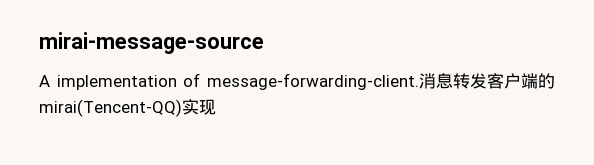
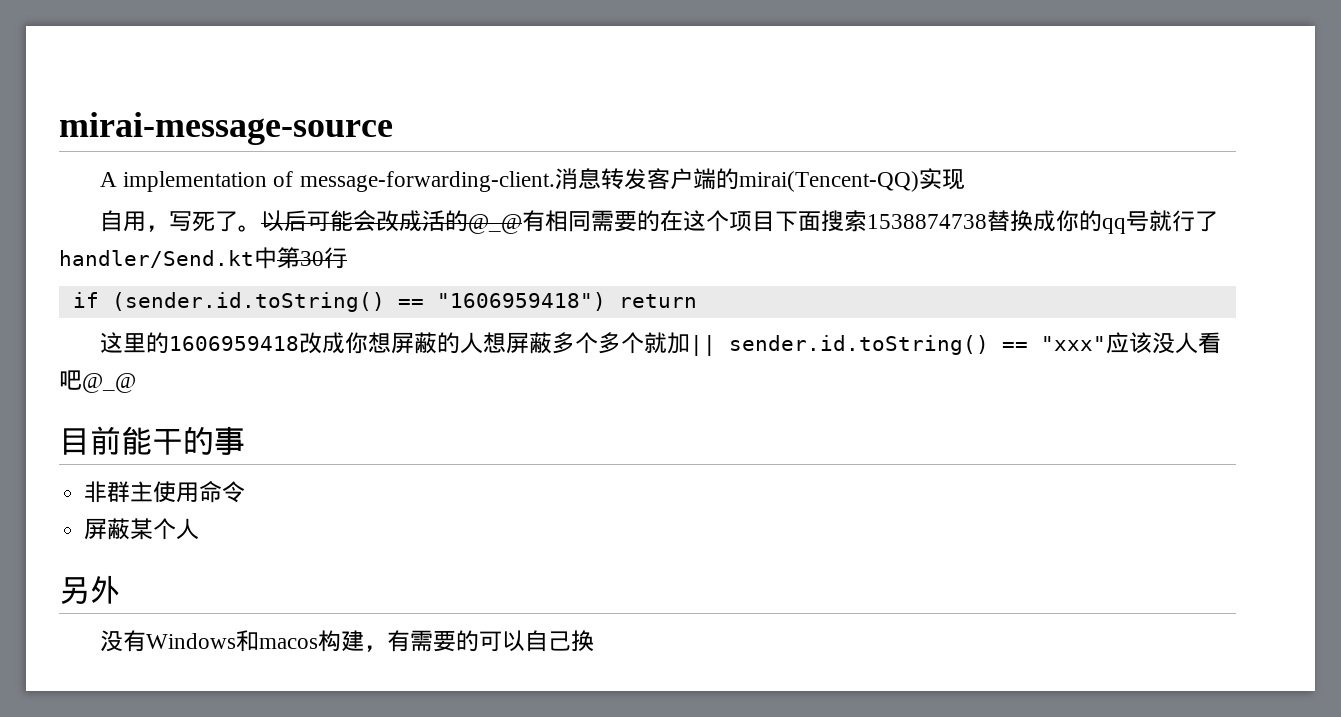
+ 自用，写死了。以后可能会改成活的@_@有相同需要的在这个项目下面搜索1538874738替换成你的qq号就行了handler/Send.kt中第30行
+ if (sender.id.toString() == "1606959418") return
+ 这里的1606959418改成你想屏蔽的人想屏蔽多个多个就加|| sender.id.toString() == "xxx"应该没人看吧@_@
+ 目前能干的事
+ 非群主使用命令
+ 屏蔽某个人
+ 另外
+ 没有Windows和macos构建，有需要的可以自己换

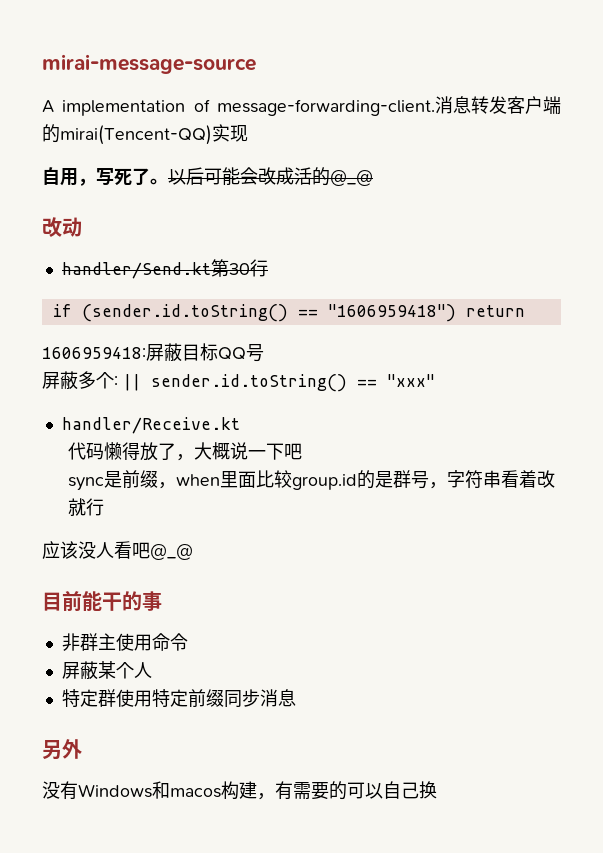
- 以后可能会改成活的@_@有相同需要的在这个项目下面搜索1538874738替换成你的qq号就行了handler/Send.kt中第30行
+ 以后可能会改成活的@_@
+ 改动
+ handler/Send.kt第30行
- 这里的1606959418改成你想屏蔽的人想屏蔽多个多个就加|| sender.id.toString() == "xxx"应该没人看吧@_@
+ 1606959418:屏蔽目标QQ号
+ 屏蔽多个: || sender.id.toString() == "xxx"
+ handler/Receive.kt
+ 代码懒得放了，大概说一下吧
+ sync是前缀，when里面比较group.id的是群号，字符串看着改就行
+ 应该没人看吧@_@
+ 特定群使用特定前缀同步消息

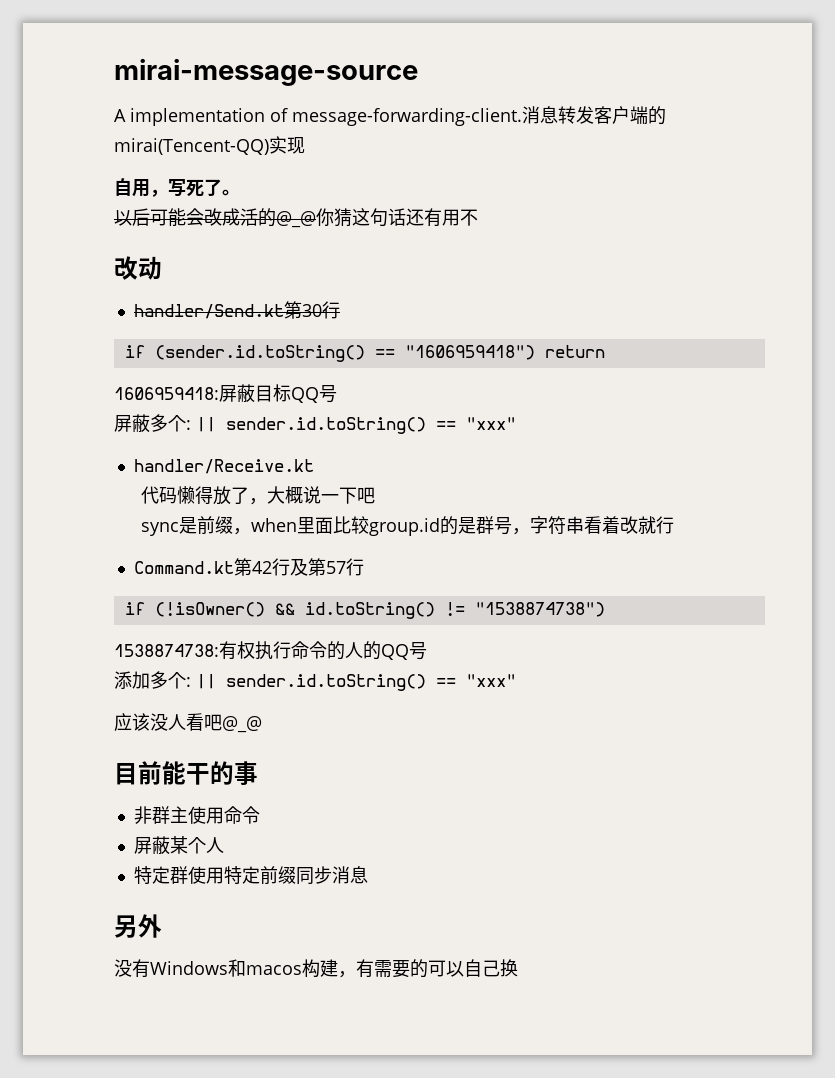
- 自用，写死了。以后可能会改成活的@_@
+ 自用，写死了。
+ 以后可能会改成活的@_@你猜这句话还有用不
+ Command.kt第42行及第57行
+ if (!isOwner() && id.toString() != "1538874738")
+ 1538874738:有权执行命令的人的QQ号
+ 添加多个: || sender.id.toString() == "xxx"

